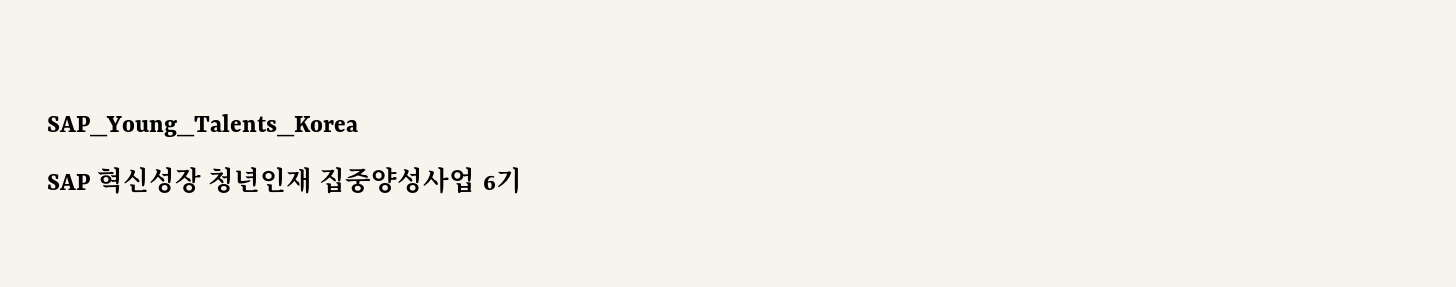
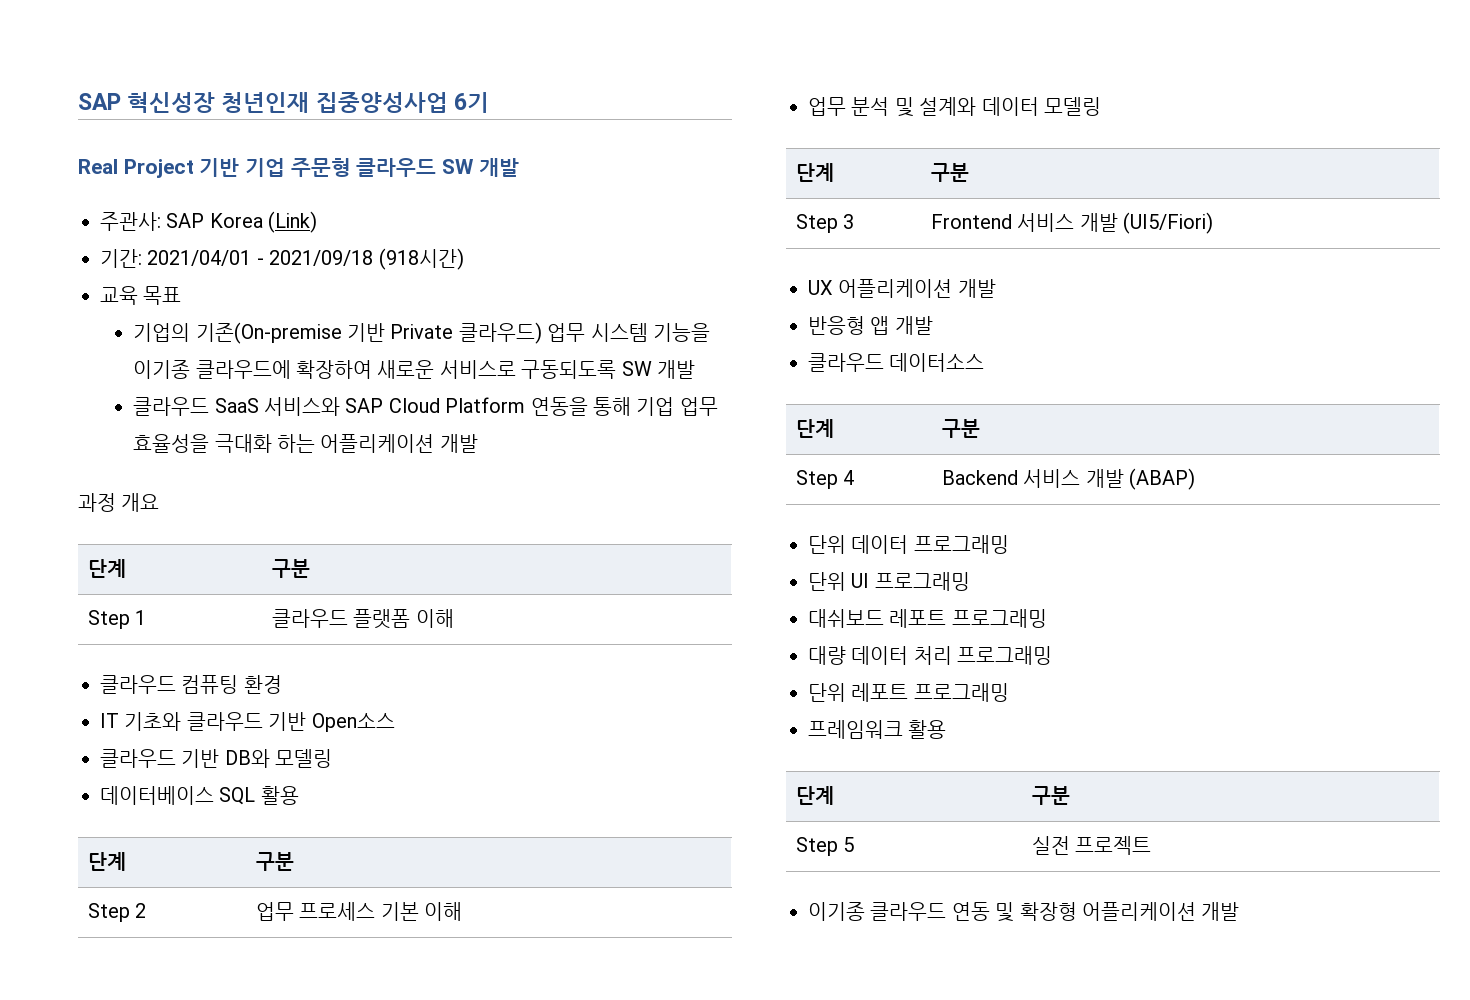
- SAP_Young_Talents_Korea
+ Real Project 기반 기업 주문형 클라우드 SW 개발
+ 주관사: SAP Korea (Link)
+ 기간: 2021/04/01 - 2021/09/18 (918시간)
+ 교육 목표
+ 기업의 기존(On-premise 기반 Private 클라우드) 업무 시스템 기능을 이기종 클라우드에 확장하여 새로운 서비스로 구동되도록 SW 개발
+ 클라우드 SaaS 서비스와 SAP Cloud Platform 연동을 통해 기업 업무 효율성을 극대화 하는 어플리케이션 개발
+ 과정 개요
+ 단계 | 구분
+ Step 1 | 클라우드 플랫폼 이해
+ 클라우드 컴퓨팅 환경
+ IT 기초와 클라우드 기반 Open소스
+ 클라우드 기반 DB와 모델링
+ 데이터베이스 SQL 활용
+ 단계 | 구분
+ Step 2 | 업무 프로세스 기본 이해
+ 업무 분석 및 설계와 데이터 모델링
+ 단계 | 구분
+ Step 3 | Frontend 서비스 개발 (UI5/Fiori)
+ UX 어플리케이션 개발
+ 반응형 앱 개발
+ 클라우드 데이터소스
+ 단계 | 구분
+ Step 4 | Backend 서비스 개발 (ABAP)
+ 단위 데이터 프로그래밍
+ 단위 UI 프로그래밍
+ 대쉬보드 레포트 프로그래밍
+ 대량 데이터 처리 프로그래밍
+ 단위 레포트 프로그래밍
+ 프레임워크 활용
+ 단계 | 구분
+ Step 5 | 실전 프로젝트
+ 이기종 클라우드 연동 및 확장형 어플리케이션 개발

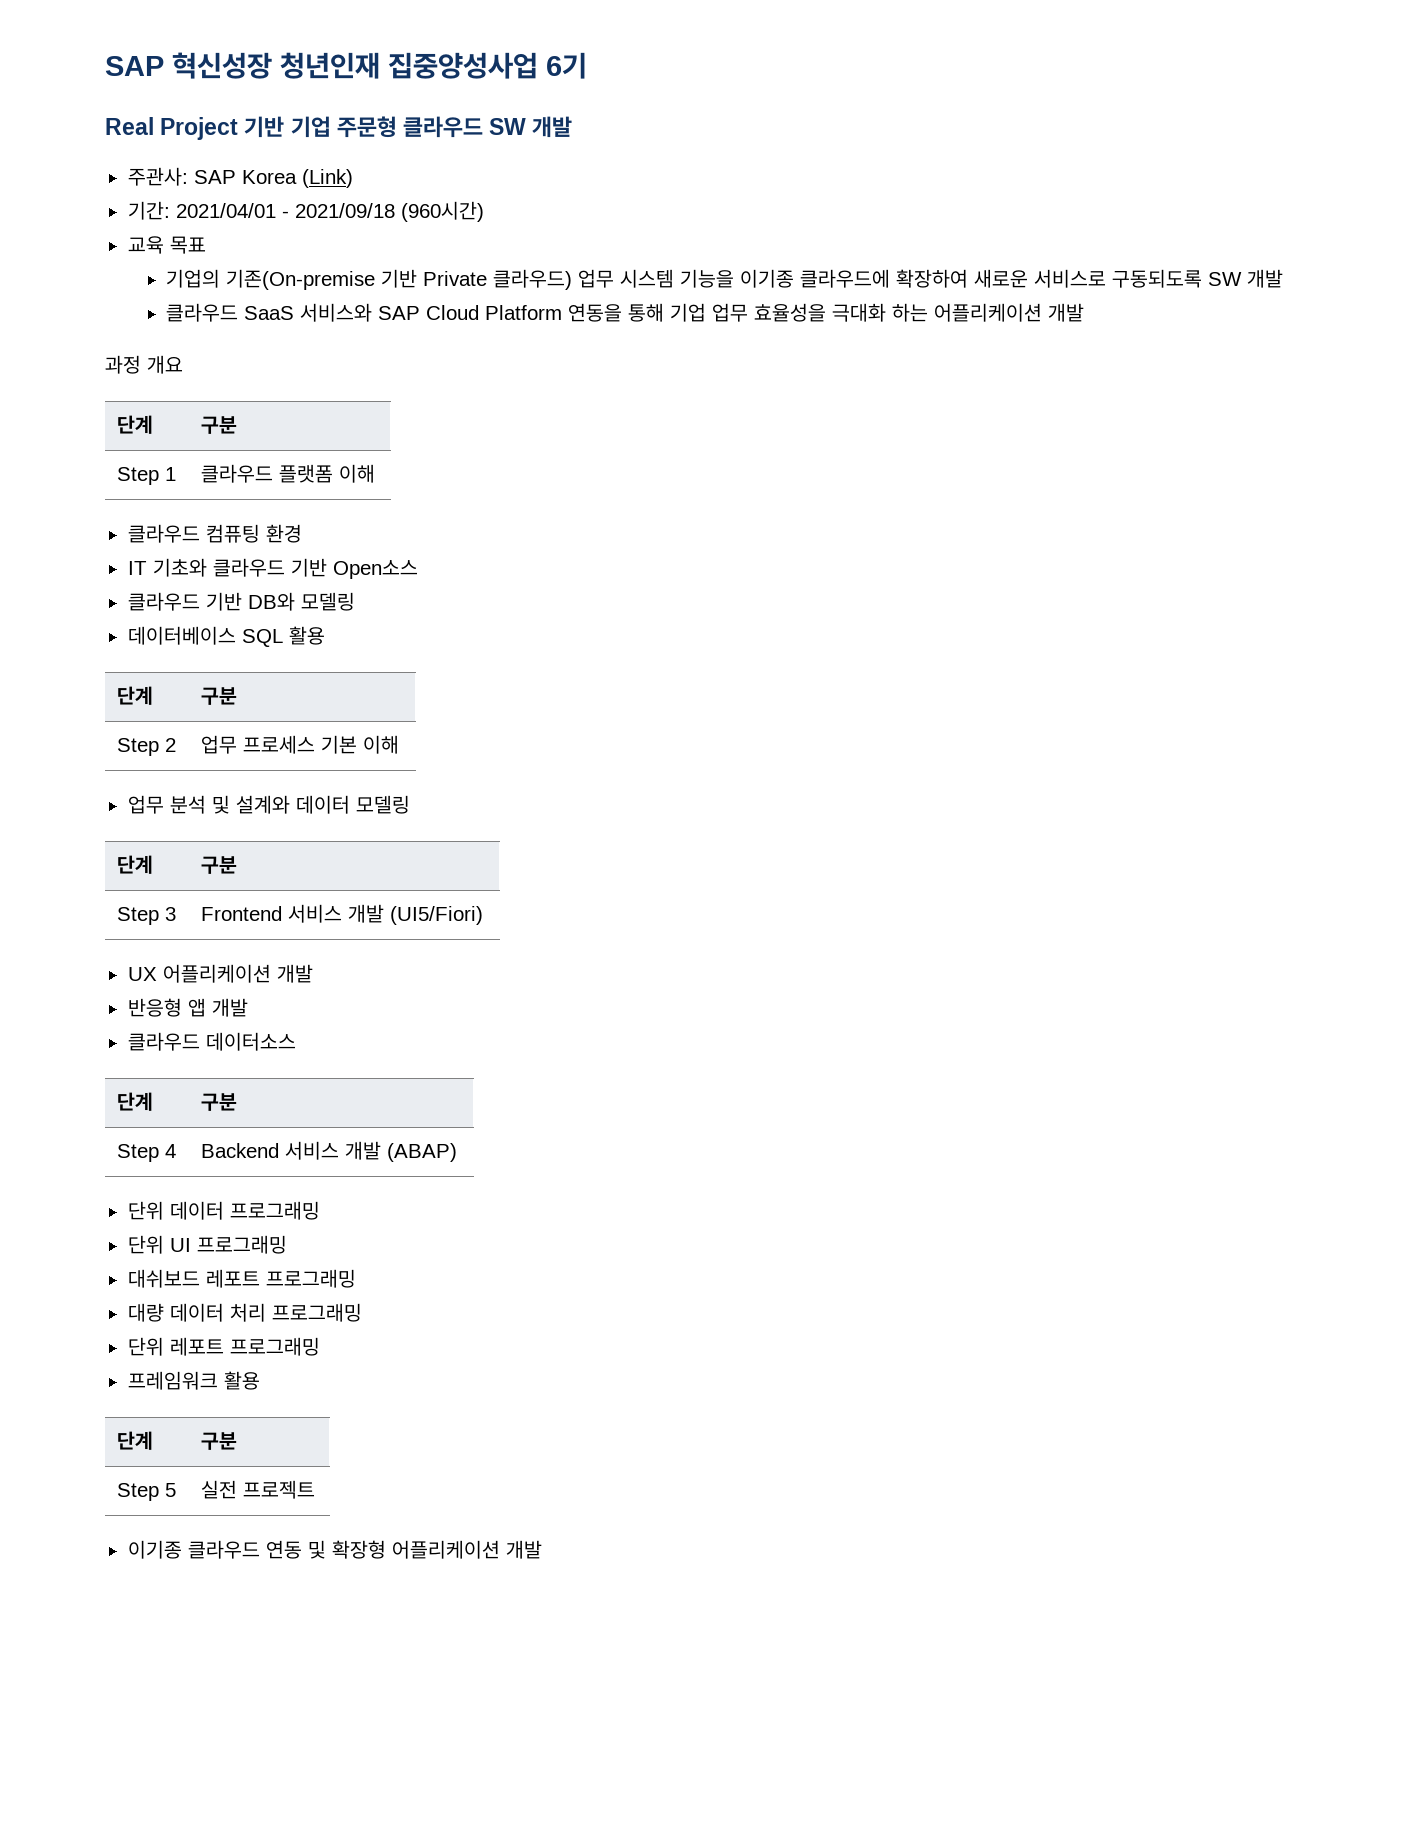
- 기간: 2021/04/01 - 2021/09/18 (918시간)
+ 기간: 2021/04/01 - 2021/09/18 (960시간)

